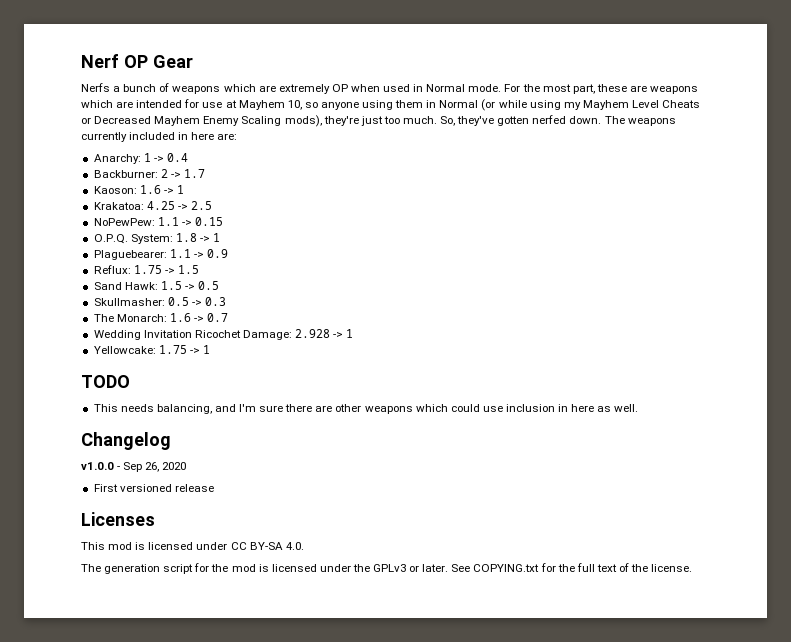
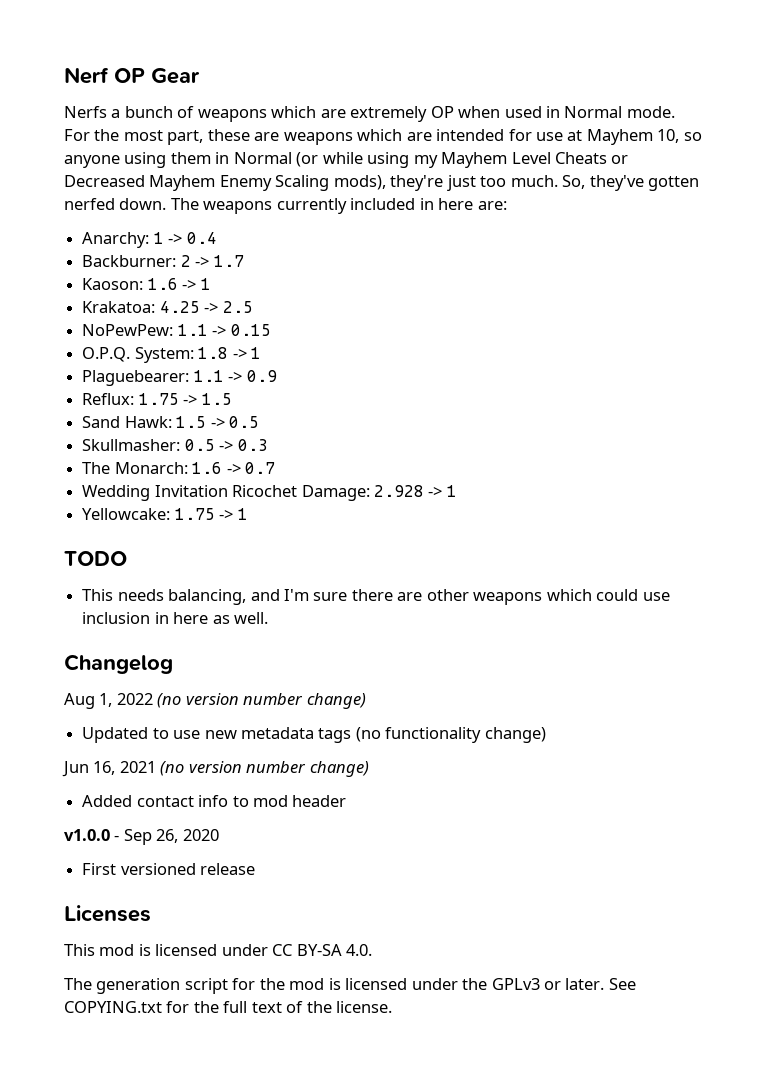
+ Aug 1, 2022 (no version number change)
+ Updated to use new metadata tags (no functionality change)
+ Jun 16, 2021 (no version number change)
+ Added contact info to mod header

